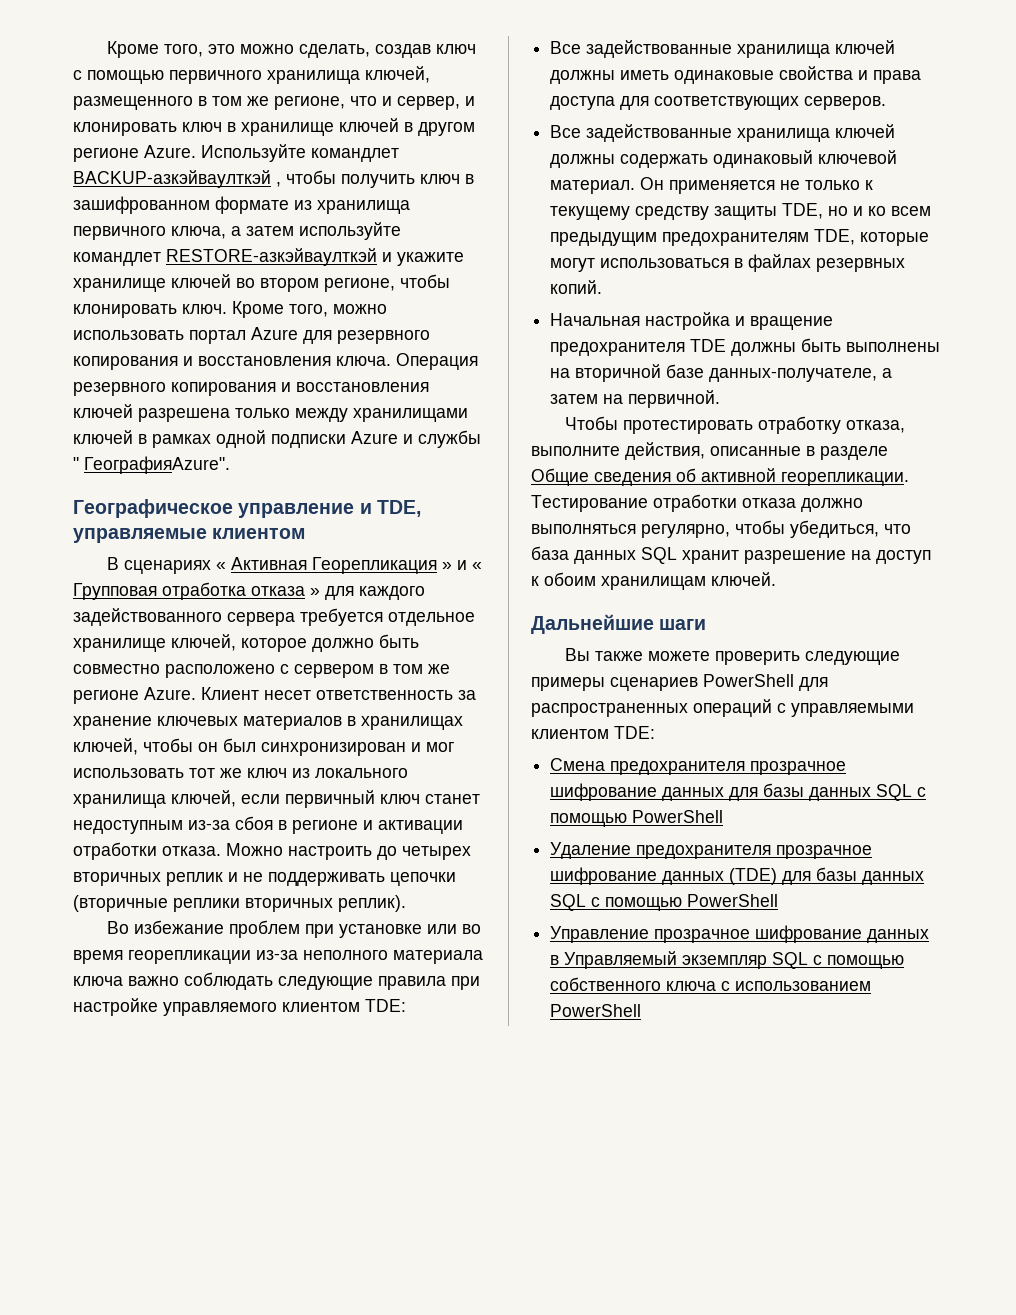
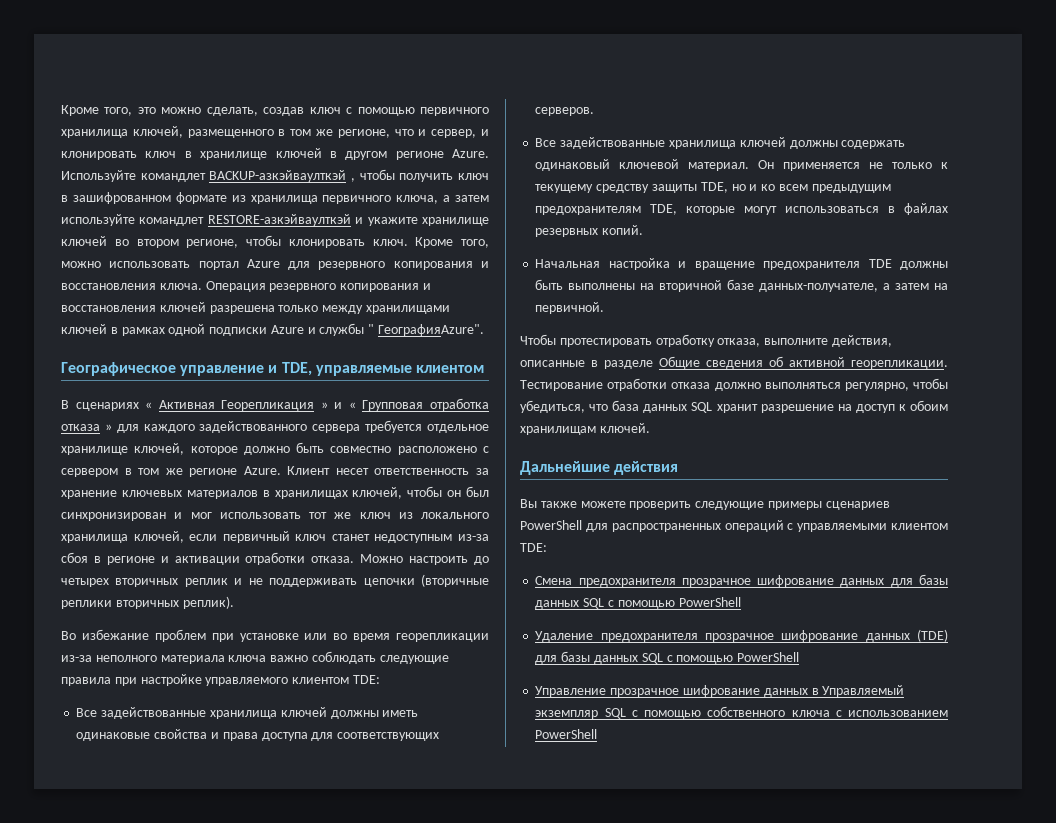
- Дальнейшие шаги
+ Дальнейшие действия

